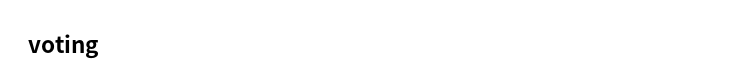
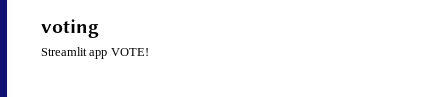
+ Streamlit app VOTE!

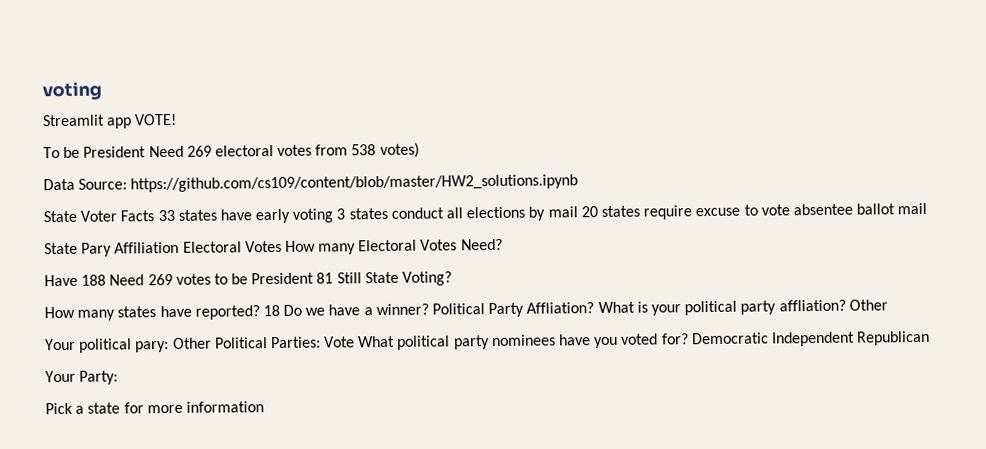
+ To be President Need 269 electoral votes from 538 votes)
+ Data Source: https://github.com/cs109/content/blob/master/HW2_solutions.ipynb
+ State Voter Facts 33 states have early voting 3 states conduct all elections by mail 20 states require excuse to vote absentee ballot mail
+ State Pary Affiliation Electoral Votes How many Electoral Votes Need?
+ Have 188 Need 269 votes to be President 81 Still State Voting?
+ How many states have reported? 18 Do we have a winner? Political Party Affliation? What is your political party affliation? Other
+ Your political pary: Other Political Parties: Vote What political party nominees have you voted for? Democratic Independent Republican
+ Your Party:
+ Pick a state for more information

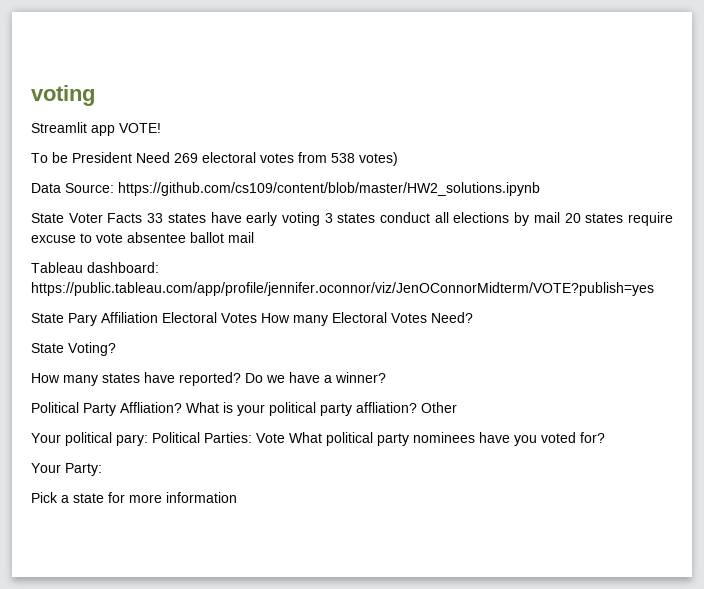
+ Tableau dashboard: https://public.tableau.com/app/profile/jennifer.oconnor/viz/JenOConnorMidterm/VOTE?publish=yes
- Have 188 Need 269 votes to be President 81 Still State Voting?
+ State Voting?
- 18 Do we have a winner? Political Party Affliation?
+ Do we have a winner?
+ Political Party Affliation?
- Your political pary: Other Political Parties: Vote What political party nominees have you voted for? Democratic Independent Republican
+ Your political pary: Political Parties: Vote What political party nominees have you voted for?

